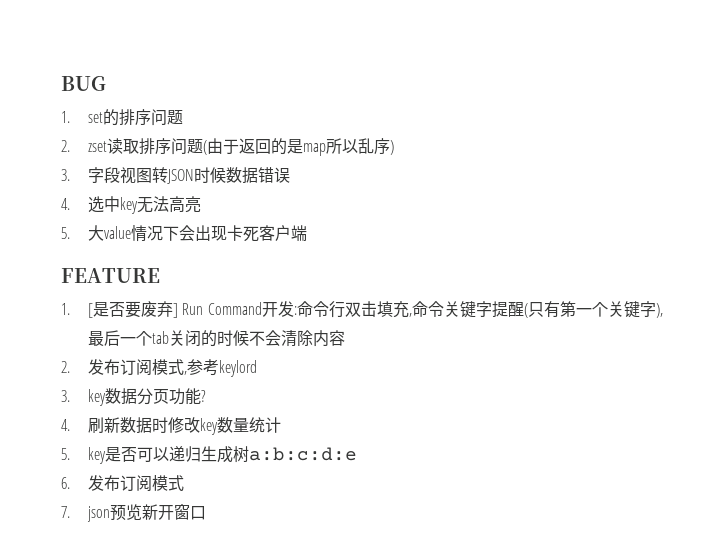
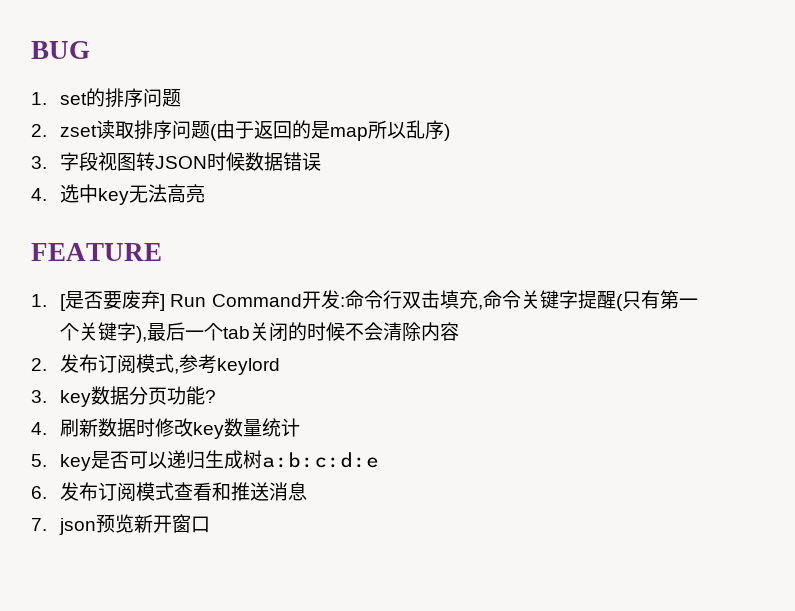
- 5.大value情况下会出现卡死客户端
- 6.发布订阅模式
+ 6.发布订阅模式查看和推送消息

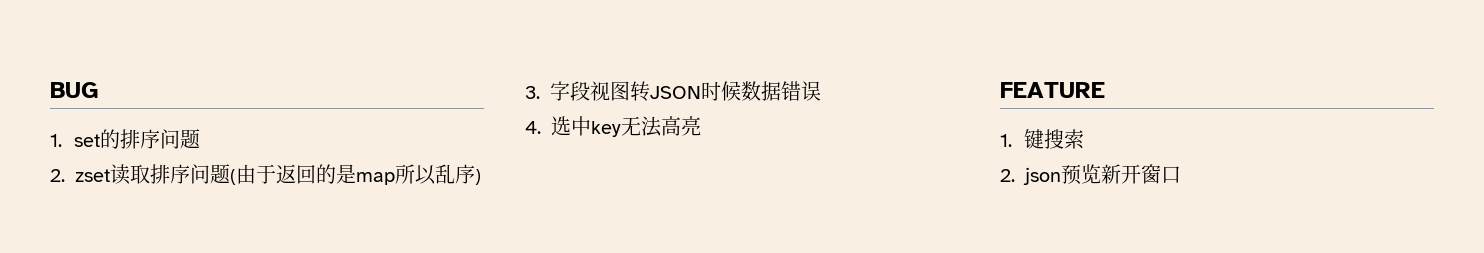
- 1. [是否要废弃] Run Command开发:命令行双击填充,命令关键字提醒(只有第一个关键字),最后一个tab关闭的时候不会清除内容
- 2.发布订阅模式,参考keylord
- 3. key数据分页功能?
- 4.刷新数据时修改key数量统计
- 5. key是否可以递归生成树a:b:c:d:e
- 6.发布订阅模式查看和推送消息
- 7. json预览新开窗口
+ 1.键搜索
+ 2. json预览新开窗口

